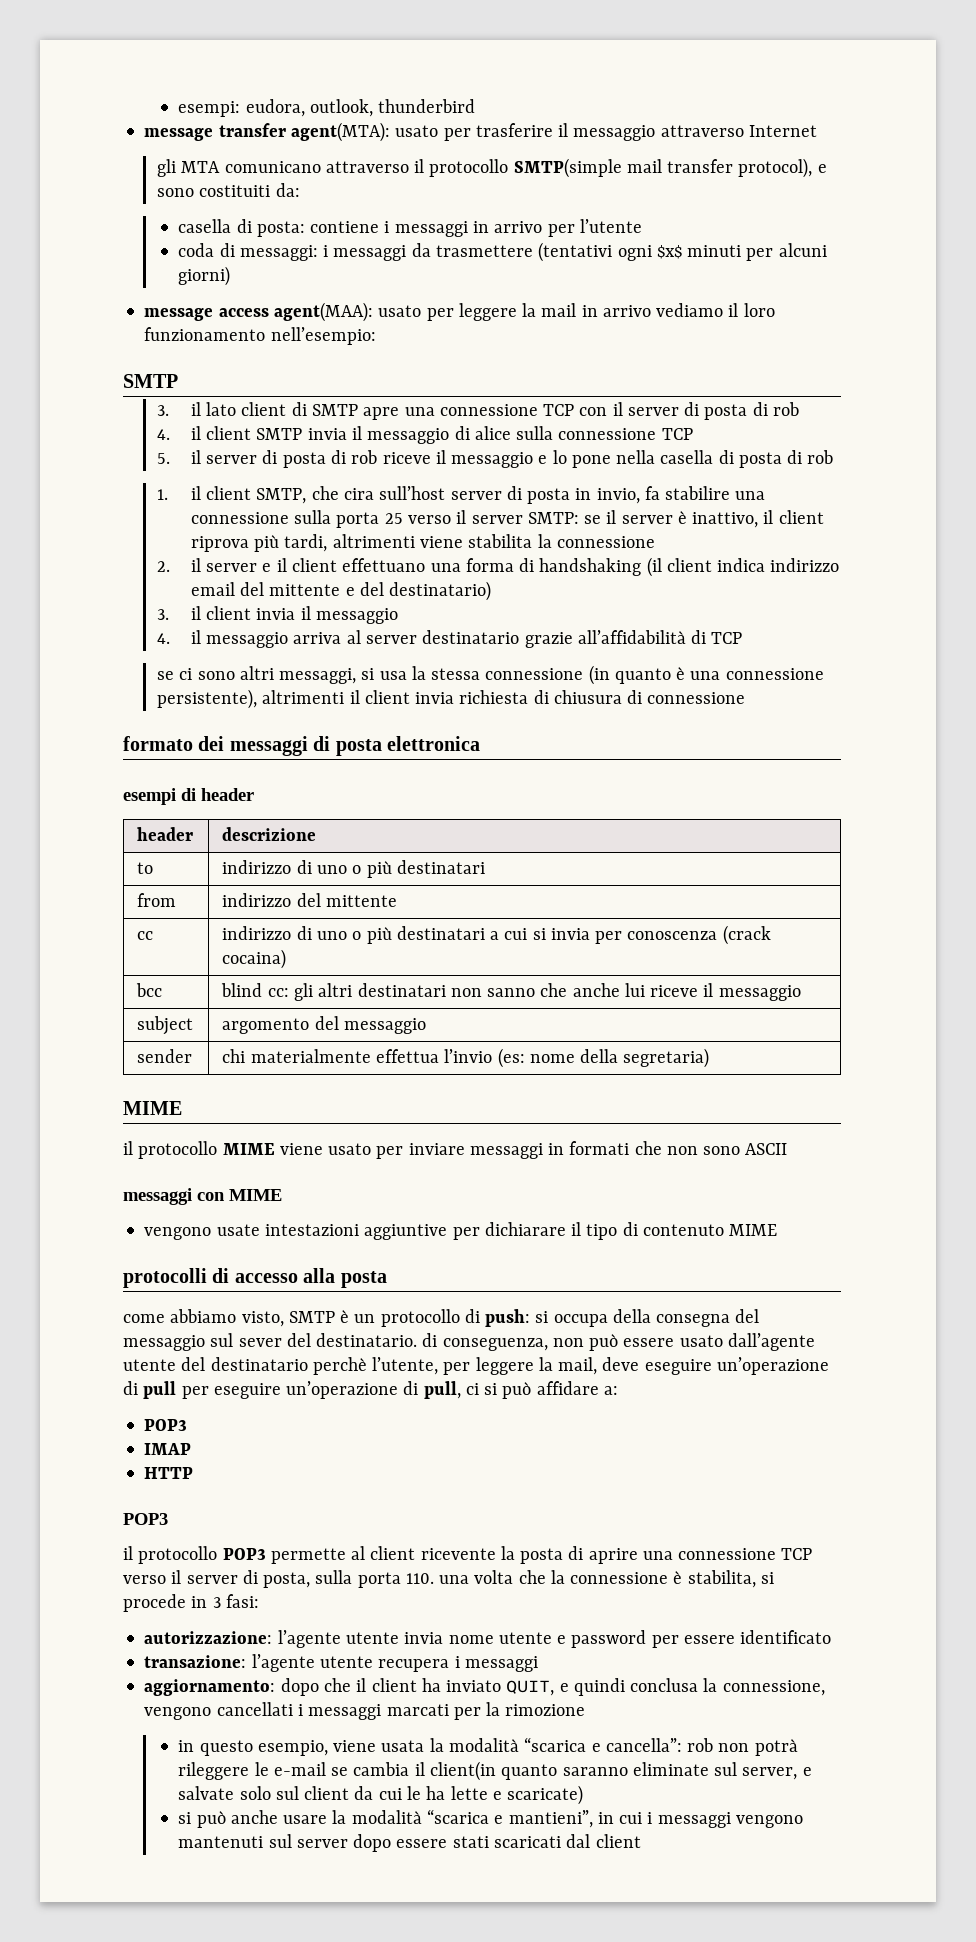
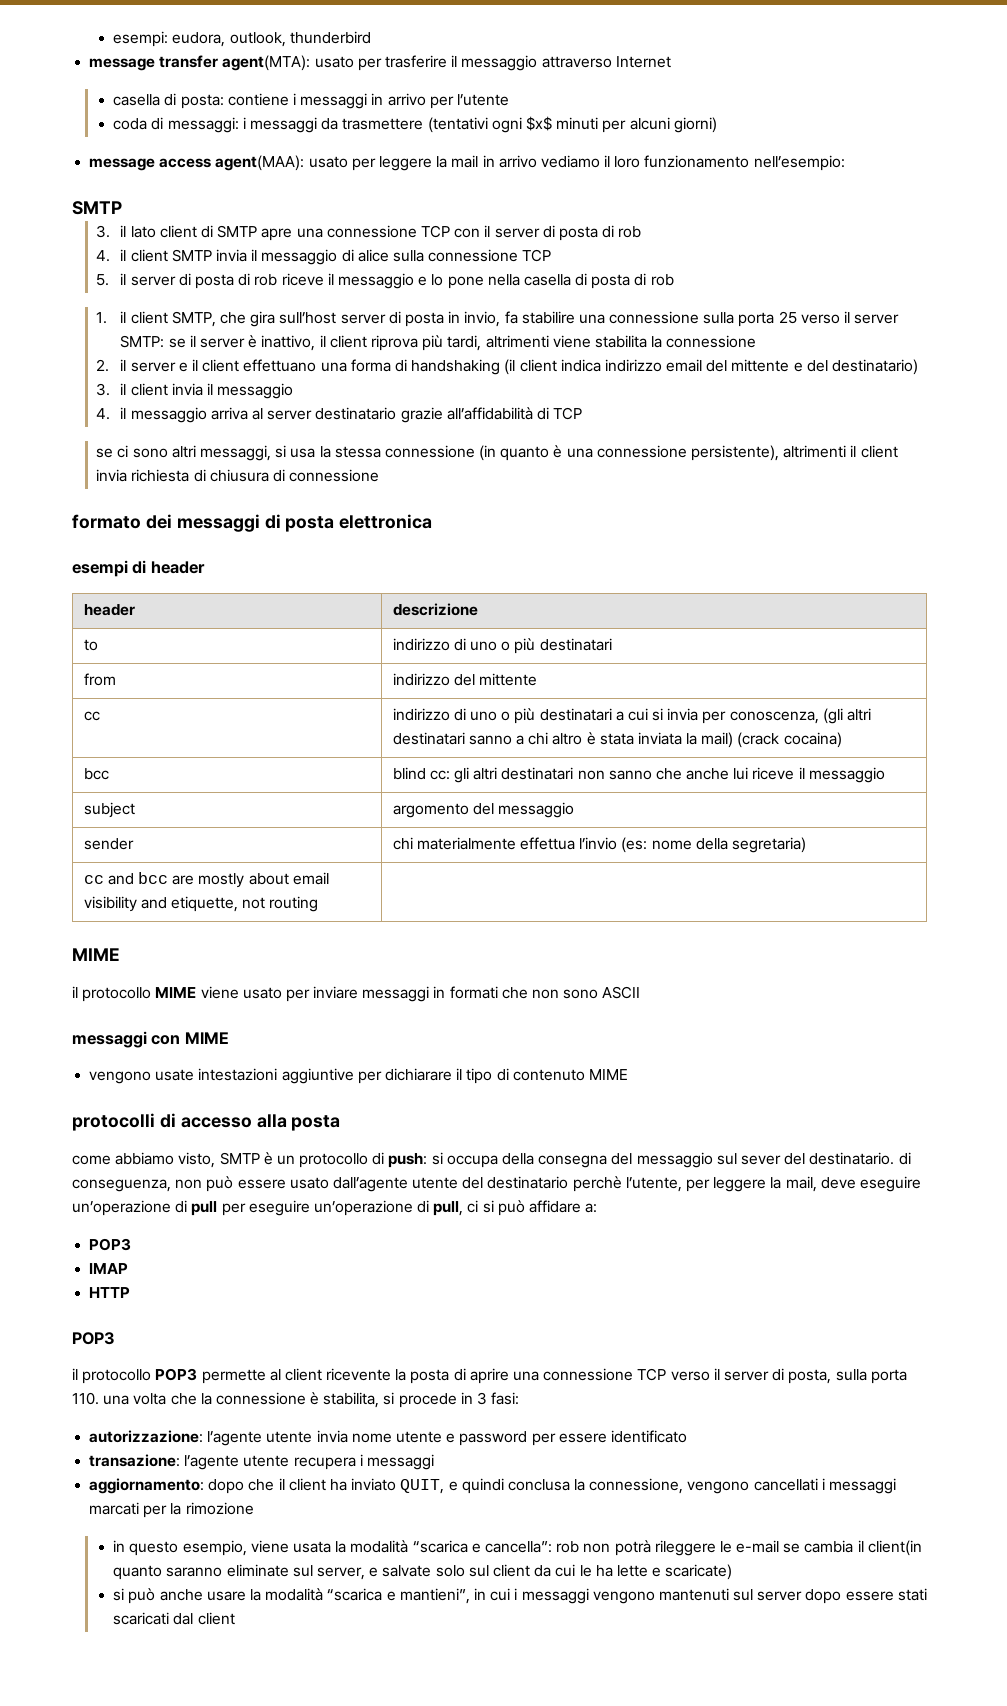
- gli MTA comunicano attraverso il protocollo SMTP(simple mail transfer protocol), e sono costituiti da:
- 1. il client SMTP, che cira sull’host server di posta in invio, fa stabilire una connessione sulla porta 25 verso il server SMTP: se il server è inattivo, il client riprova più tardi, altrimenti viene stabilita la connessione
+ 1. il client SMTP, che gira sull’host server di posta in invio, fa stabilire una connessione sulla porta 25 verso il server SMTP: se il server è inattivo, il client riprova più tardi, altrimenti viene stabilita la connessione
- cc | indirizzo di uno o più destinatari a cui si invia per conoscenza (crack cocaina)
+ cc | indirizzo di uno o più destinatari a cui si invia per conoscenza, (gli altri destinatari sanno a chi altro è stata inviata la mail) (crack cocaina)
+ cc and bcc are mostly about email visibility and etiquette, not routing |

